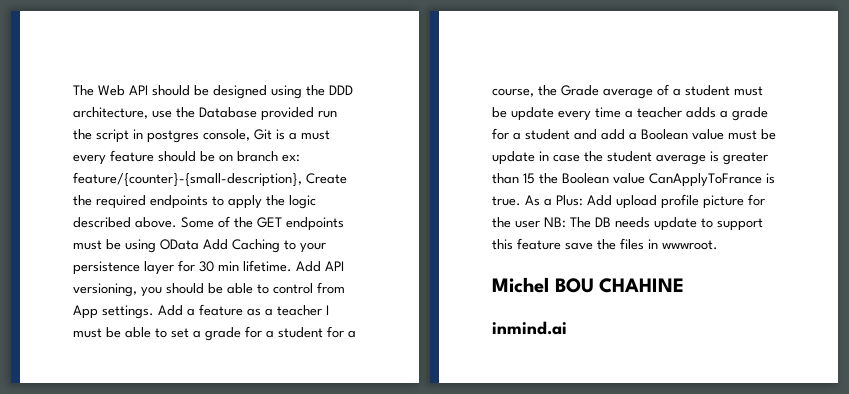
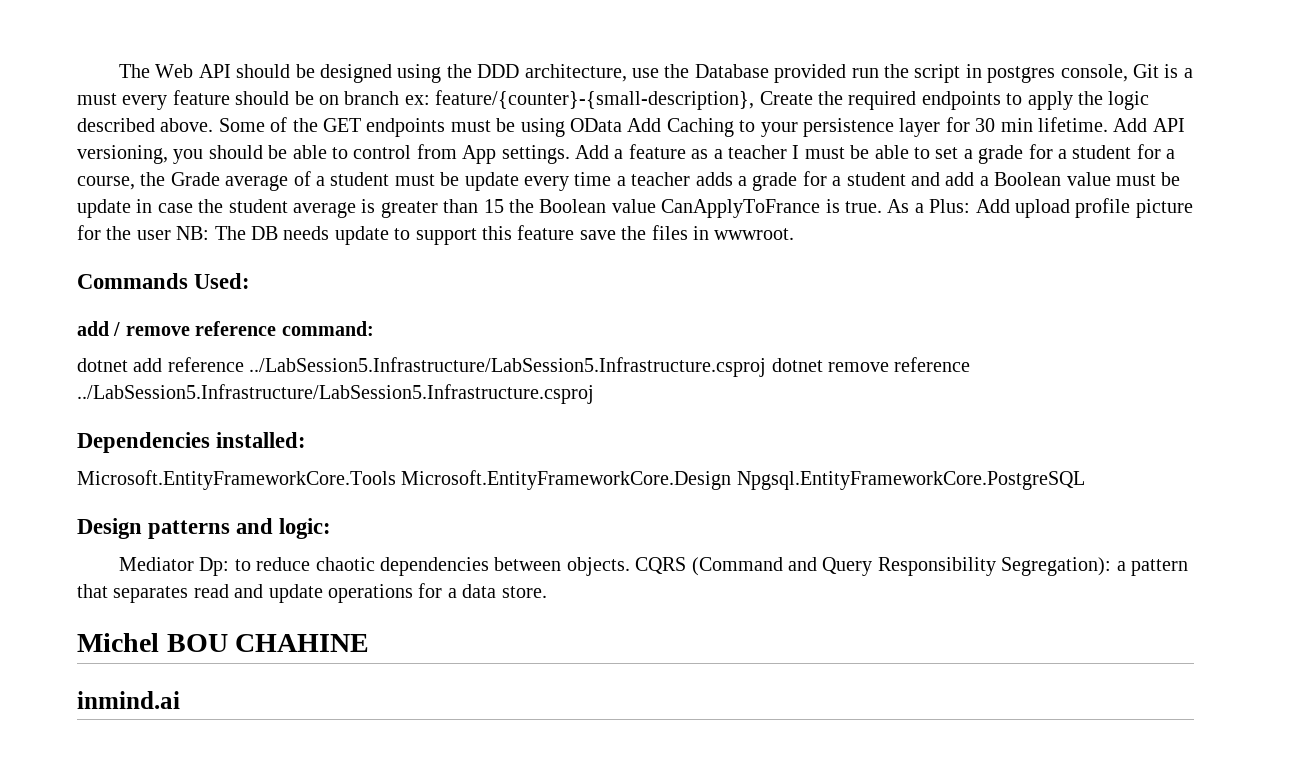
+ Commands Used:
+ add / remove reference command:
+ dotnet add reference ../LabSession5.Infrastructure/LabSession5.Infrastructure.csproj dotnet remove reference ../LabSession5.Infrastructure/LabSession5.Infrastructure.csproj
+ Dependencies installed:
+ Microsoft.EntityFrameworkCore.Tools Microsoft.EntityFrameworkCore.Design Npgsql.EntityFrameworkCore.PostgreSQL
+ Design patterns and logic:
+ Mediator Dp: to reduce chaotic dependencies between objects. CQRS (Command and Query Responsibility Segregation): a pattern that separates read and update operations for a data store.

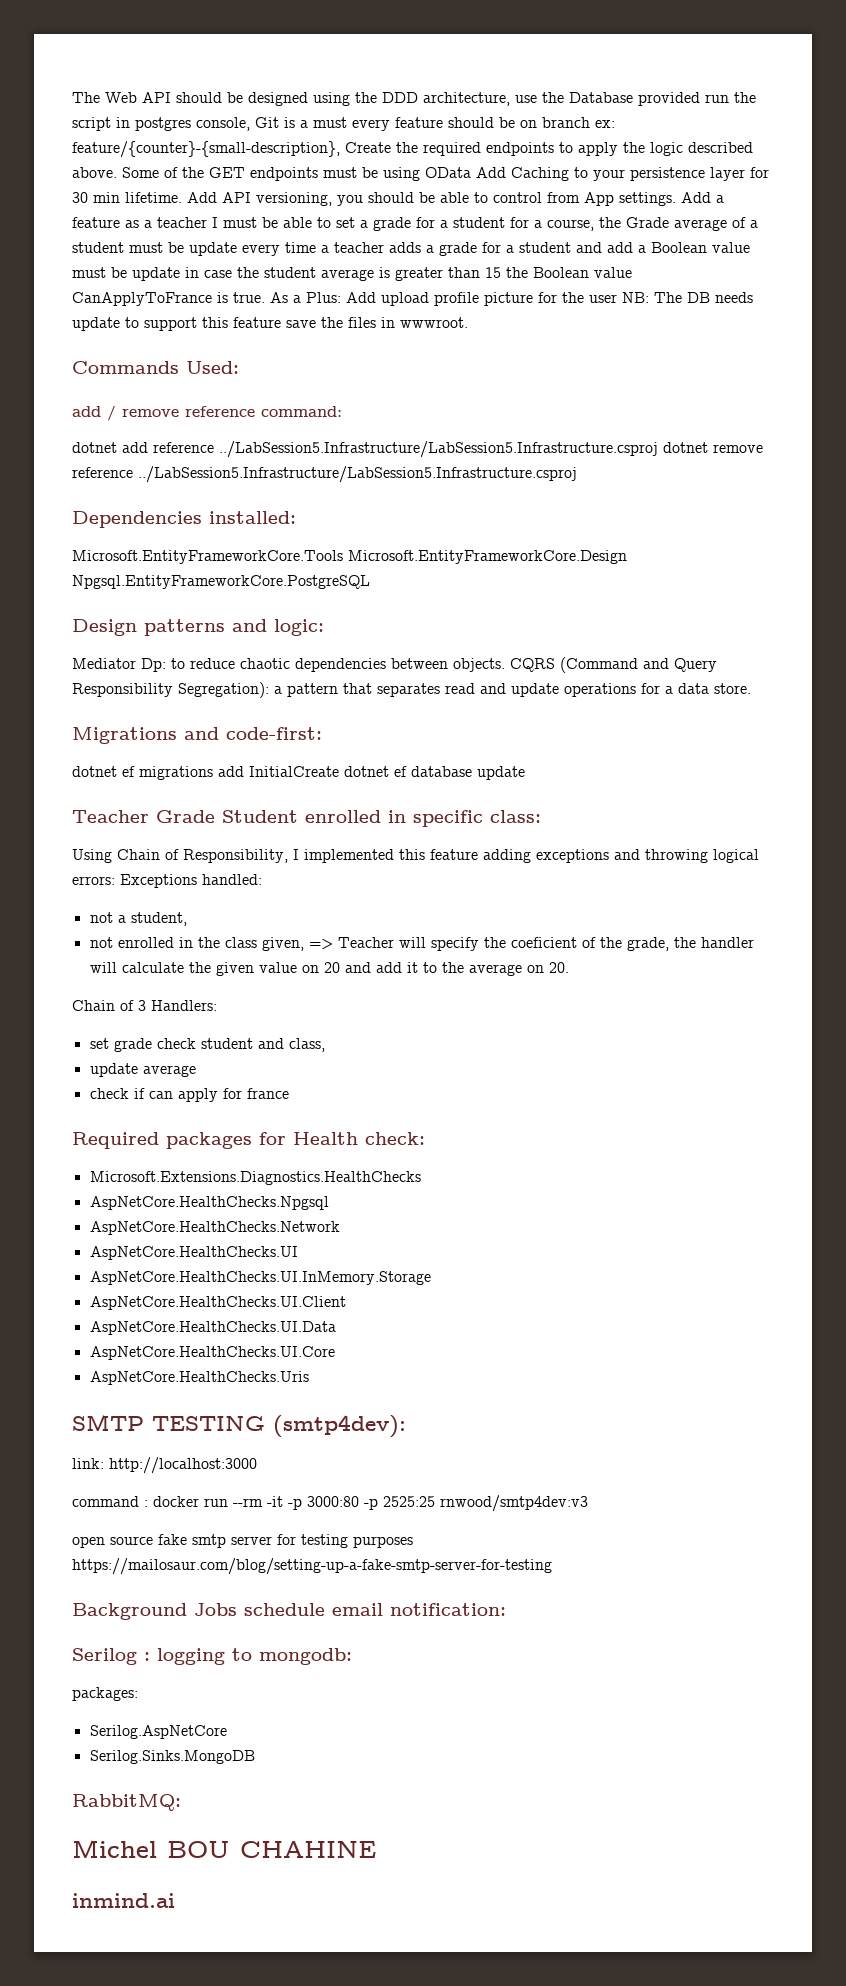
+ Migrations and code-first:
+ dotnet ef migrations add InitialCreate dotnet ef database update
+ Teacher Grade Student enrolled in specific class:
+ Using Chain of Responsibility, I implemented this feature adding exceptions and throwing logical errors: Exceptions handled:
+ not a student,
+ not enrolled in the class given, => Teacher will specify the coeficient of the grade, the handler will calculate the given value on 20 and add it to the average on 20.
+ Chain of 3 Handlers:
+ set grade check student and class,
+ update average
+ check if can apply for france
+ Required packages for Health check:
+ Microsoft.Extensions.Diagnostics.HealthChecks
+ AspNetCore.HealthChecks.Npgsql
+ AspNetCore.HealthChecks.Network
+ AspNetCore.HealthChecks.UI
+ AspNetCore.HealthChecks.UI.InMemory.Storage
+ AspNetCore.HealthChecks.UI.Client
+ AspNetCore.HealthChecks.UI.Data
+ AspNetCore.HealthChecks.UI.Core
+ AspNetCore.HealthChecks.Uris
+ SMTP TESTING (smtp4dev):
+ link: http://localhost:3000
+ command : docker run --rm -it -p 3000:80 -p 2525:25 rnwood/smtp4dev:v3
+ open source fake smtp server for testing purposes https://mailosaur.com/blog/setting-up-a-fake-smtp-server-for-testing
+ Background Jobs schedule email notification:
+ Serilog : logging to mongodb:
+ packages:
+ Serilog.AspNetCore
+ Serilog.Sinks.MongoDB
+ RabbitMQ:

